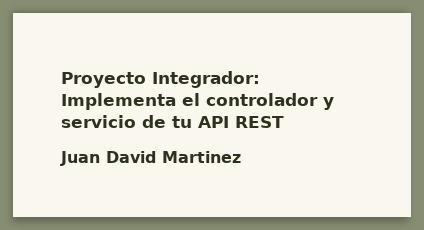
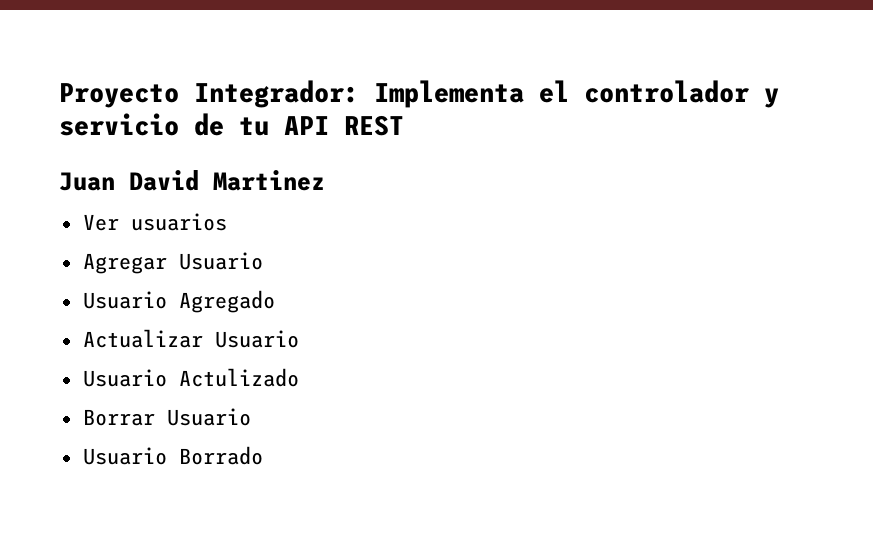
+ Ver usuarios
+ Agregar Usuario
+ Usuario Agregado
+ Actualizar Usuario
+ Usuario Actulizado
+ Borrar Usuario
+ Usuario Borrado

